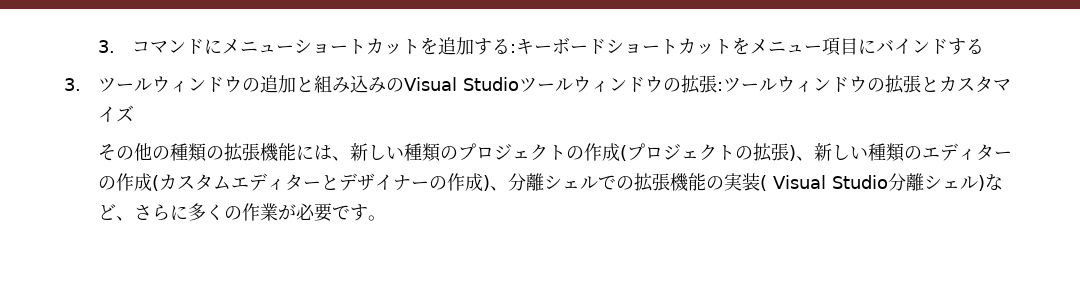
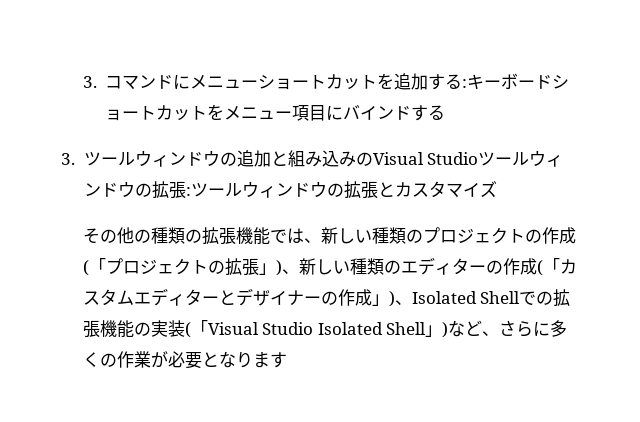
- その他の種類の拡張機能には、新しい種類のプロジェクトの作成(プロジェクトの拡張)、新しい種類のエディターの作成(カスタムエディターとデザイナーの作成)、分離シェルでの拡張機能の実装( Visual Studio分離シェル)など、さらに多くの作業が必要です。
+ その他の種類の拡張機能では、新しい種類のプロジェクトの作成(「プロジェクトの拡張」)、新しい種類のエディターの作成(「カスタムエディターとデザイナーの作成」)、Isolated Shellでの拡張機能の実装(「Visual Studio Isolated Shell」)など、さらに多くの作業が必要となります

